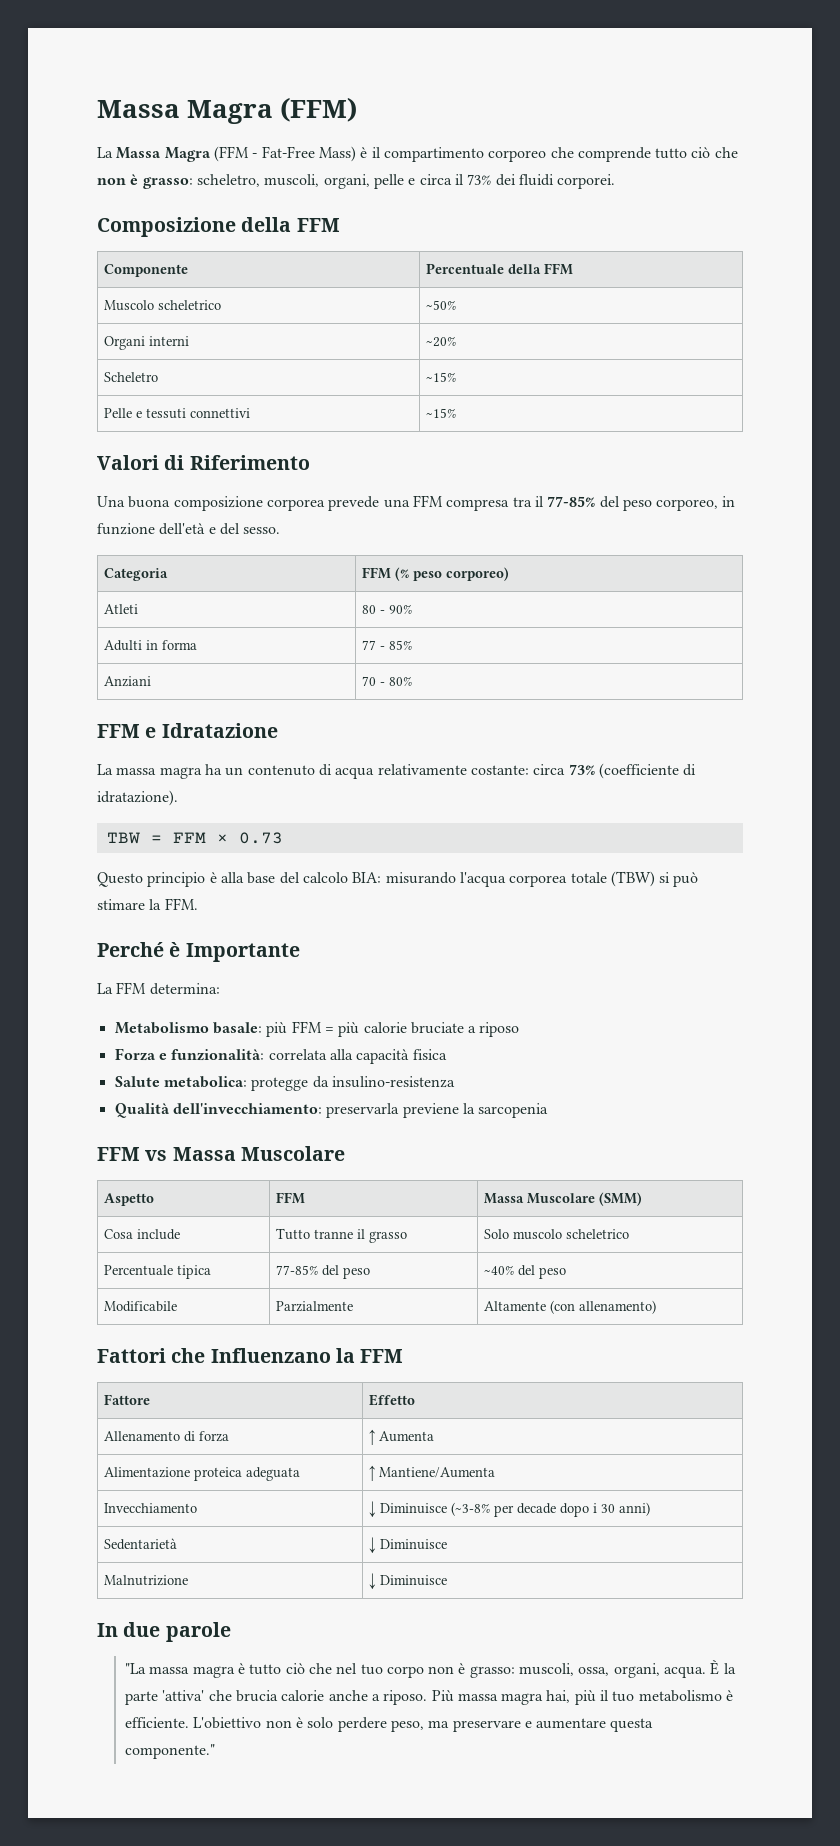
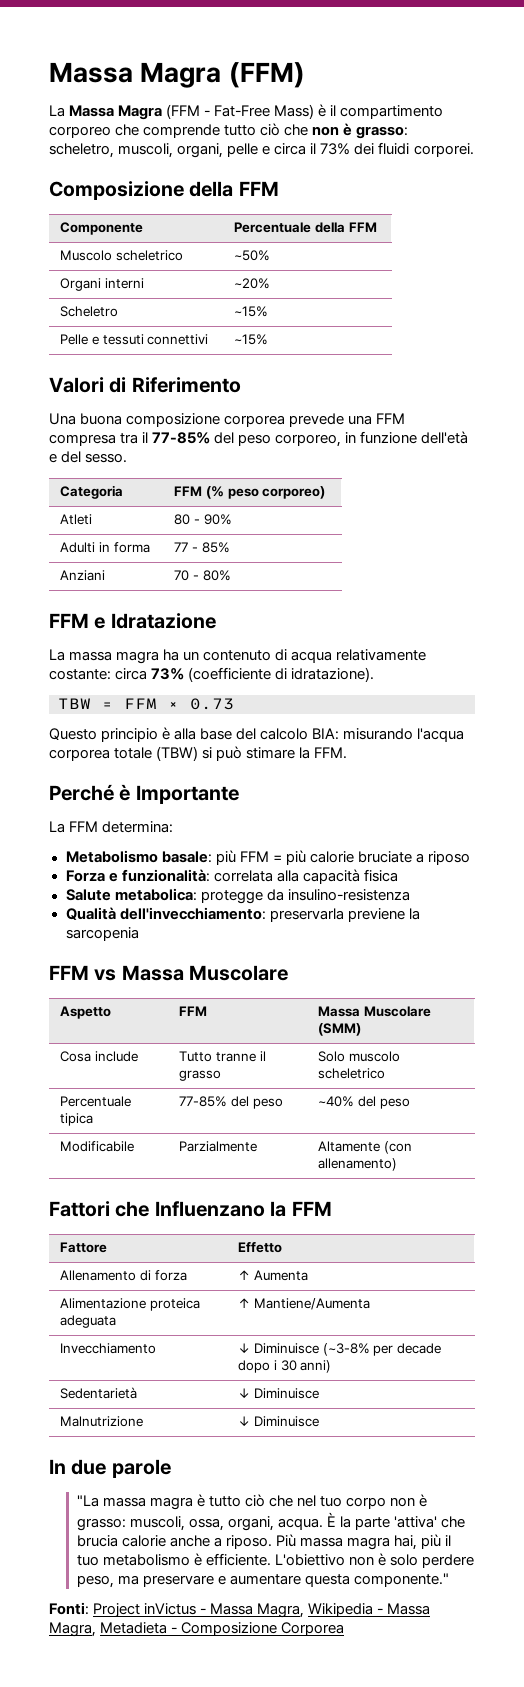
+ Fonti: Project inVictus - Massa Magra, Wikipedia - Massa Magra, Metadieta - Composizione Corporea

